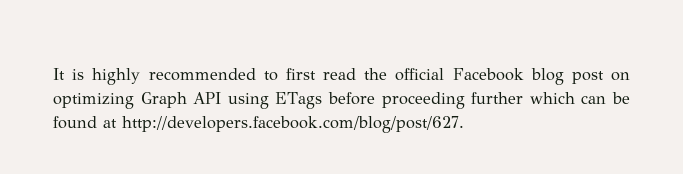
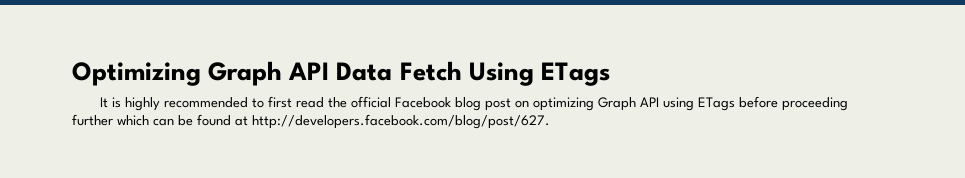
+ Optimizing Graph API Data Fetch Using ETags

